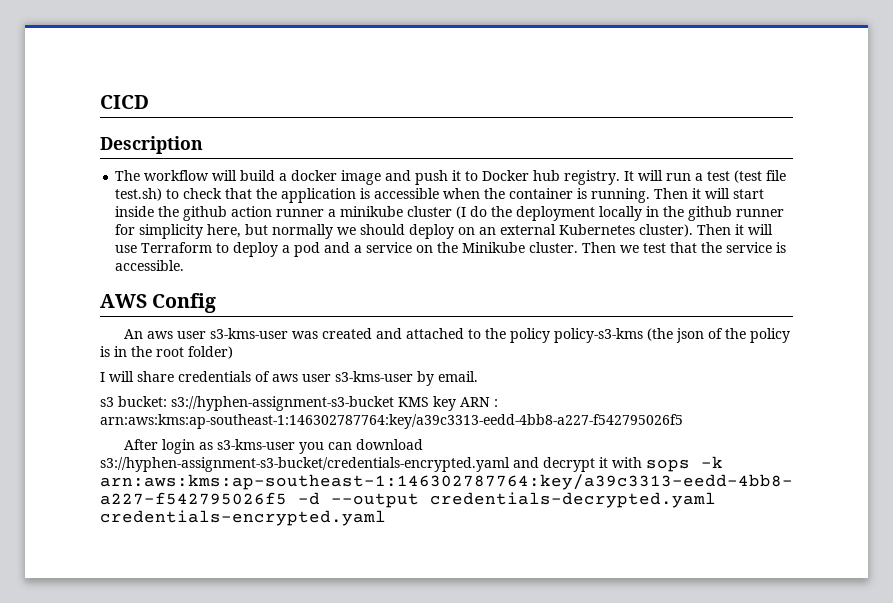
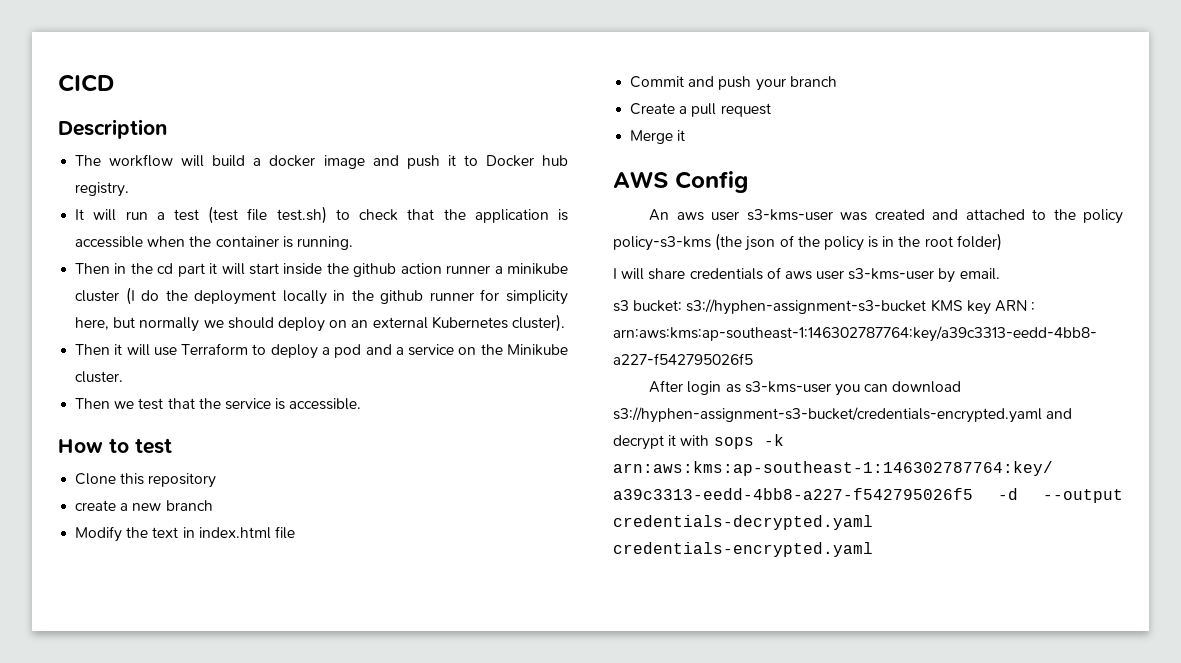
- The workflow will build a docker image and push it to Docker hub registry. It will run a test (test file test.sh) to check that the application is accessible when the container is running. Then it will start inside the github action runner a minikube cluster (I do the deployment locally in the github runner for simplicity here, but normally we should deploy on an external Kubernetes cluster). Then it will use Terraform to deploy a pod and a service on the Minikube cluster. Then we test that the service is accessible.
+ The workflow will build a docker image and push it to Docker hub registry.
+ It will run a test (test file test.sh) to check that the application is accessible when the container is running.
+ Then in the cd part it will start inside the github action runner a minikube cluster (I do the deployment locally in the github runner for simplicity here, but normally we should deploy on an external Kubernetes cluster).
+ Then it will use Terraform to deploy a pod and a service on the Minikube cluster.
+ Then we test that the service is accessible.
+ How to test
+ Clone this repository
+ create a new branch
+ Modify the text in index.html file
+ Commit and push your branch
+ Create a pull request
+ Merge it

